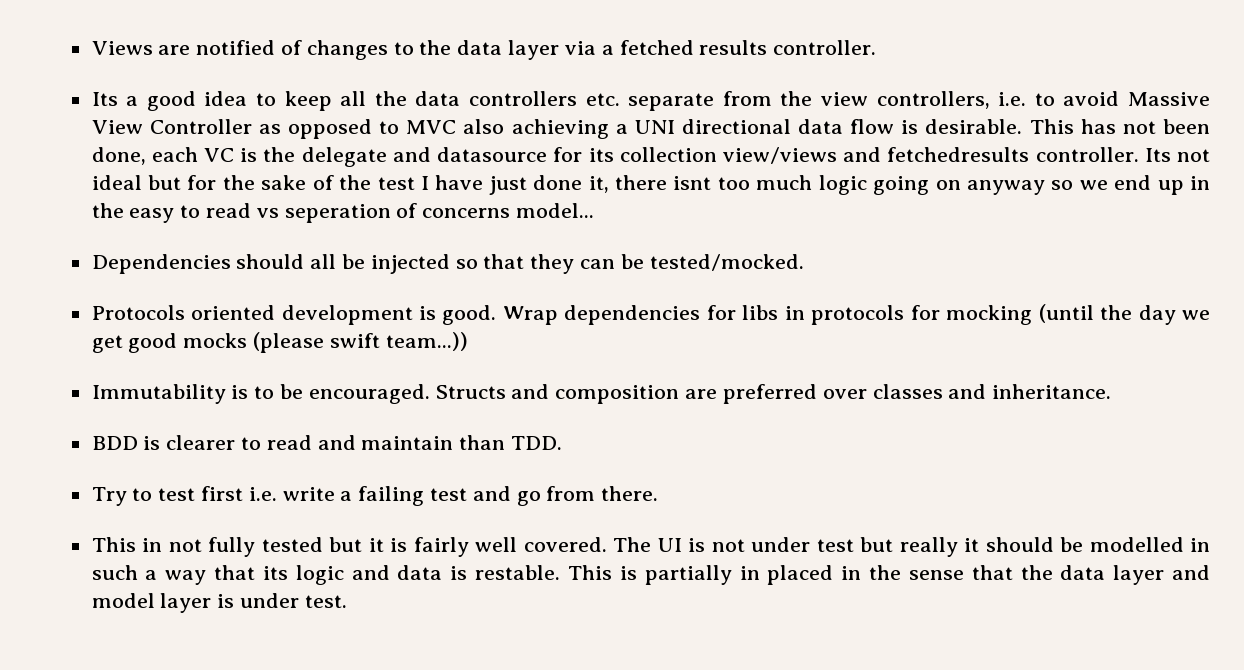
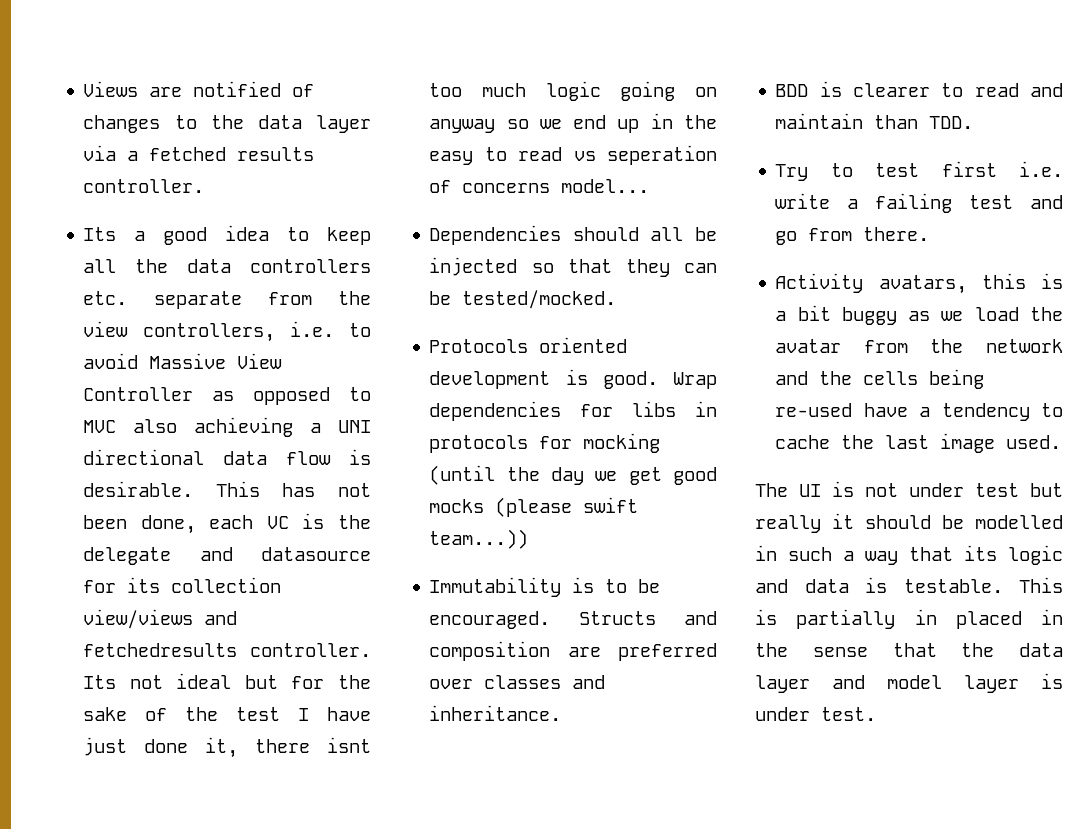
- This in not fully tested but it is fairly well covered. The UI is not under test but really it should be modelled in such a way that its logic and data is restable.
+ Activity avatars, this is a bit buggy as we load the avatar from the network and the cells being re-used have a tendency to cache the last image used.
+ The UI is not under test but really it should be modelled in such a way that its logic and data is testable.

